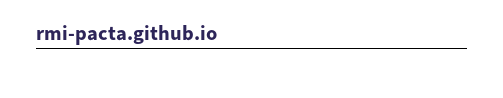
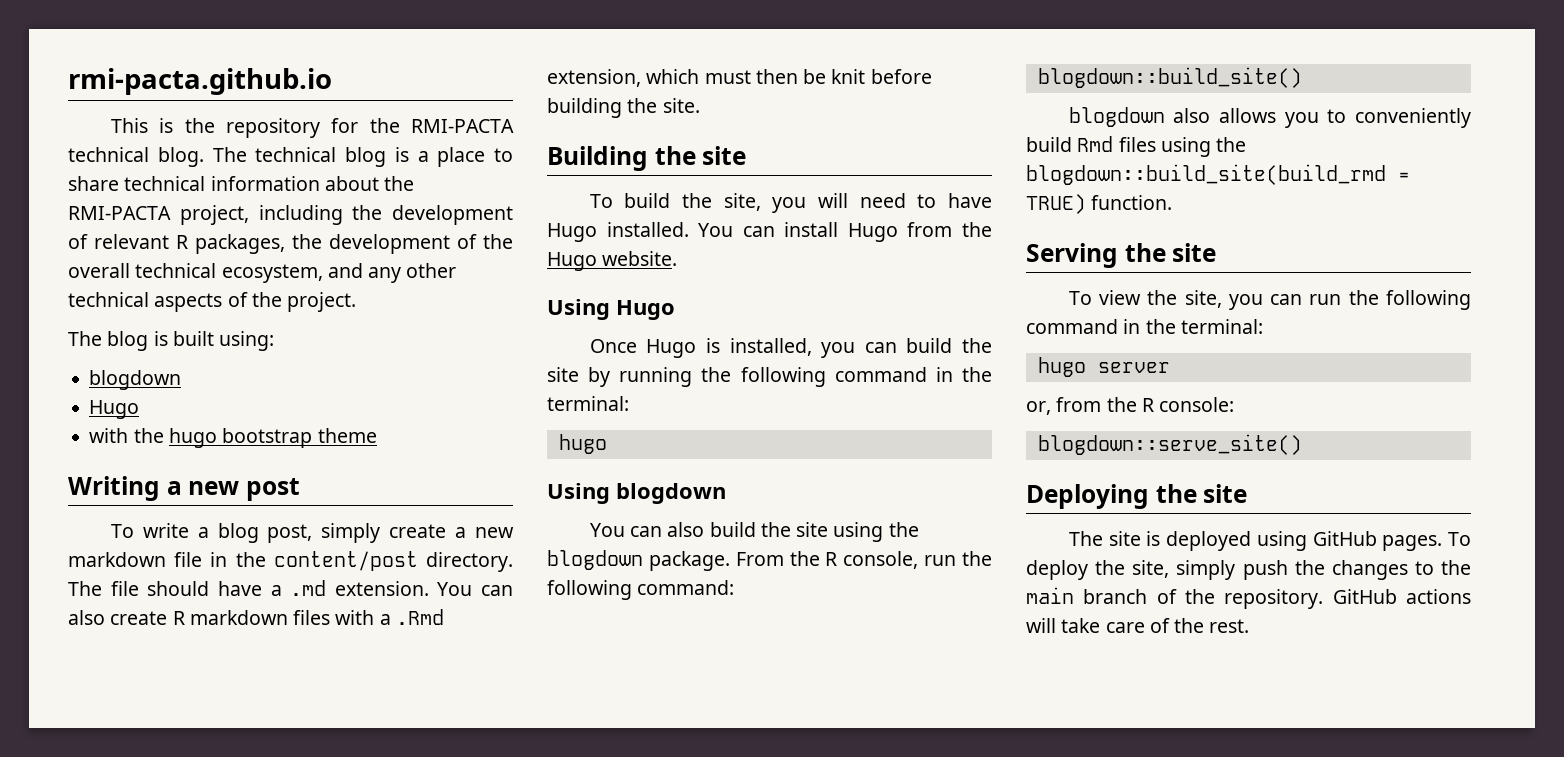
+ This is the repository for the RMI-PACTA technical blog. The technical blog is a place to share technical information about the RMI-PACTA project, including the development of relevant R packages, the development of the overall technical ecosystem, and any other technical aspects of the project.
+ The blog is built using:
+ blogdown
+ Hugo
+ with the hugo bootstrap theme
+ Writing a new post
+ To write a blog post, simply create a new markdown file in the content/post directory. The file should have a .md extension. You can also create R markdown files with a .Rmd extension, which must then be knit before building the site.
+ Building the site
+ To build the site, you will need to have Hugo installed. You can install Hugo from the Hugo website.
+ Using Hugo
+ Once Hugo is installed, you can build the site by running the following command in the terminal:
+ hugo
+ Using blogdown
+ You can also build the site using the blogdown package. From the R console, run the following command:
+ blogdown::build_site()
+ blogdown also allows you to conveniently build Rmd files using the blogdown::build_site(build_rmd = TRUE) function.
+ Serving the site
+ To view the site, you can run the following command in the terminal:
+ hugo server
+ or, from the R console:
+ blogdown::serve_site()
+ Deploying the site
+ The site is deployed using GitHub pages. To deploy the site, simply push the changes to the main branch of the repository. GitHub actions will take care of the rest.

